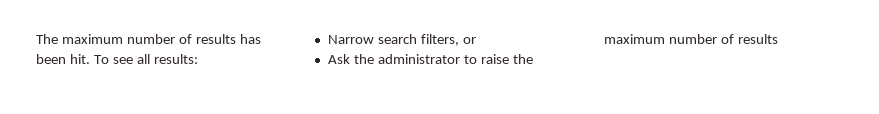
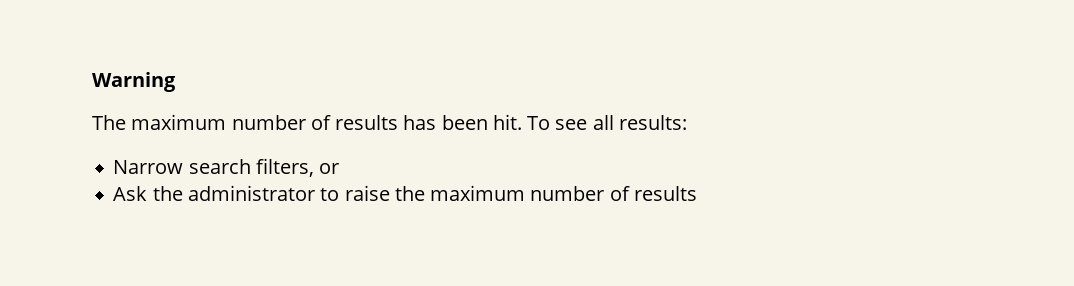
+ Warning

